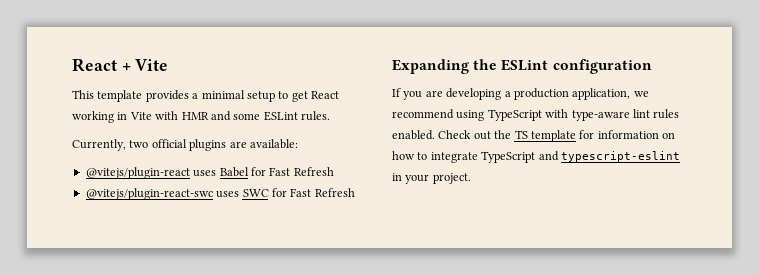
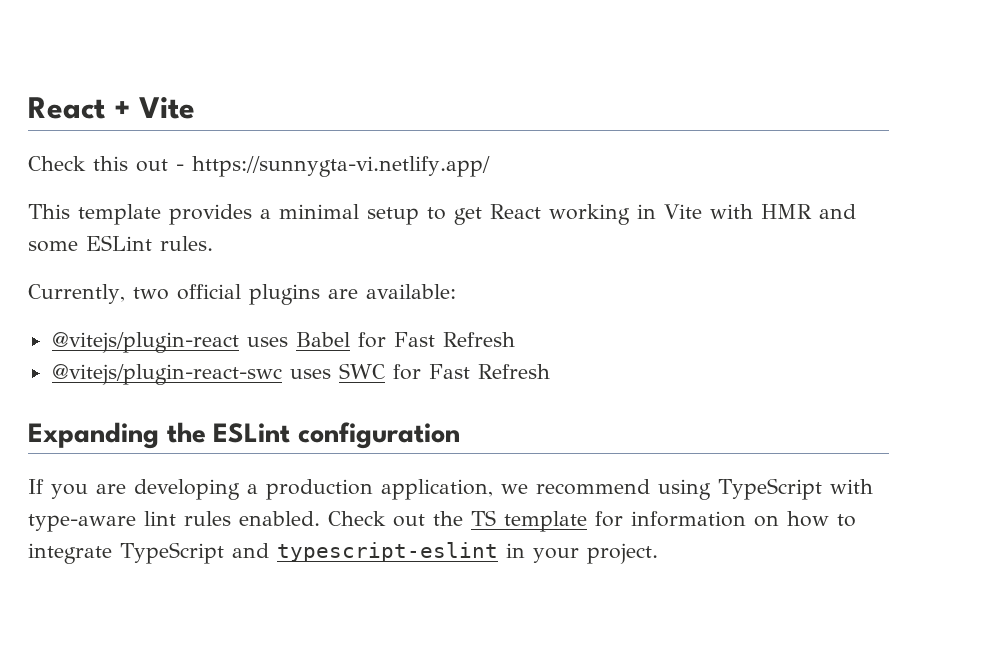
+ Check this out - https://sunnygta-vi.netlify.app/

